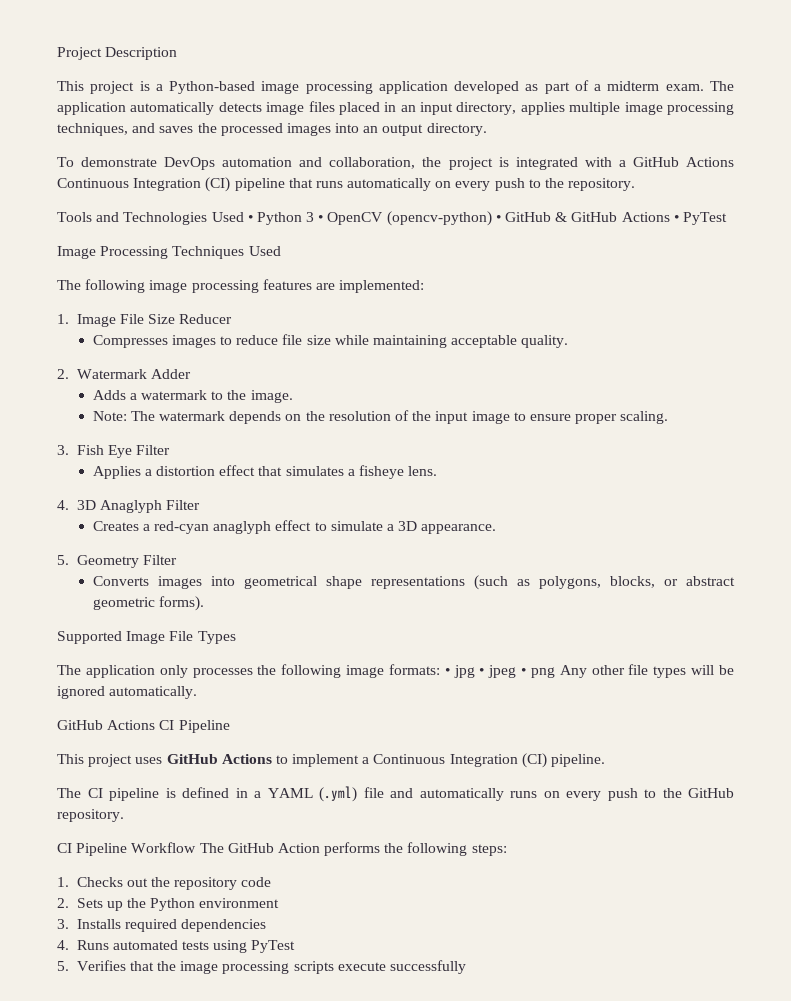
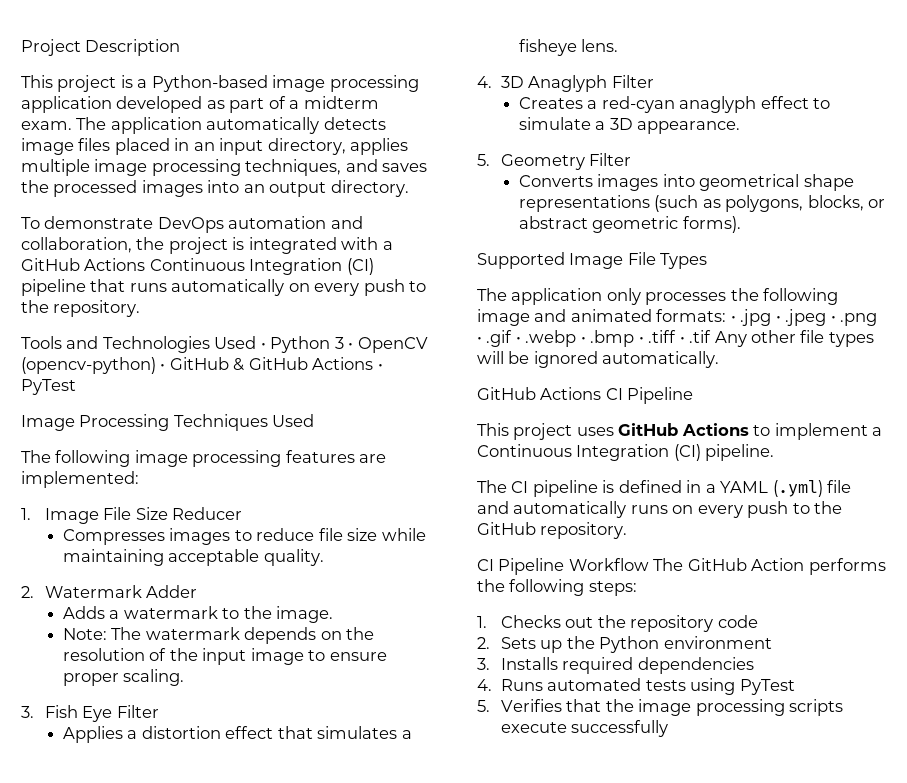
- The application only processes the following image formats: • jpg • jpeg • png Any other file types will be ignored automatically.
+ The application only processes the following image and animated formats: • .jpg • .jpeg • .png • .gif • .webp • .bmp • .tiff • .tif Any other file types will be ignored automatically.

